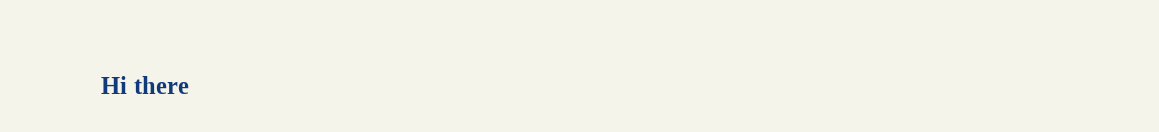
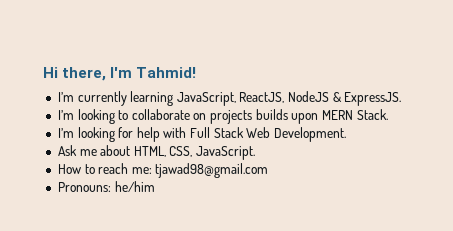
- Hi there
+ Hi there, I'm Tahmid!
+ I’m currently learning JavaScript, ReactJS, NodeJS & ExpressJS.
+ I’m looking to collaborate on projects builds upon MERN Stack.
+ I’m looking for help with Full Stack Web Development.
+ Ask me about HTML, CSS, JavaScript.
+ How to reach me: tjawad98@gmail.com
+ Pronouns: he/him

